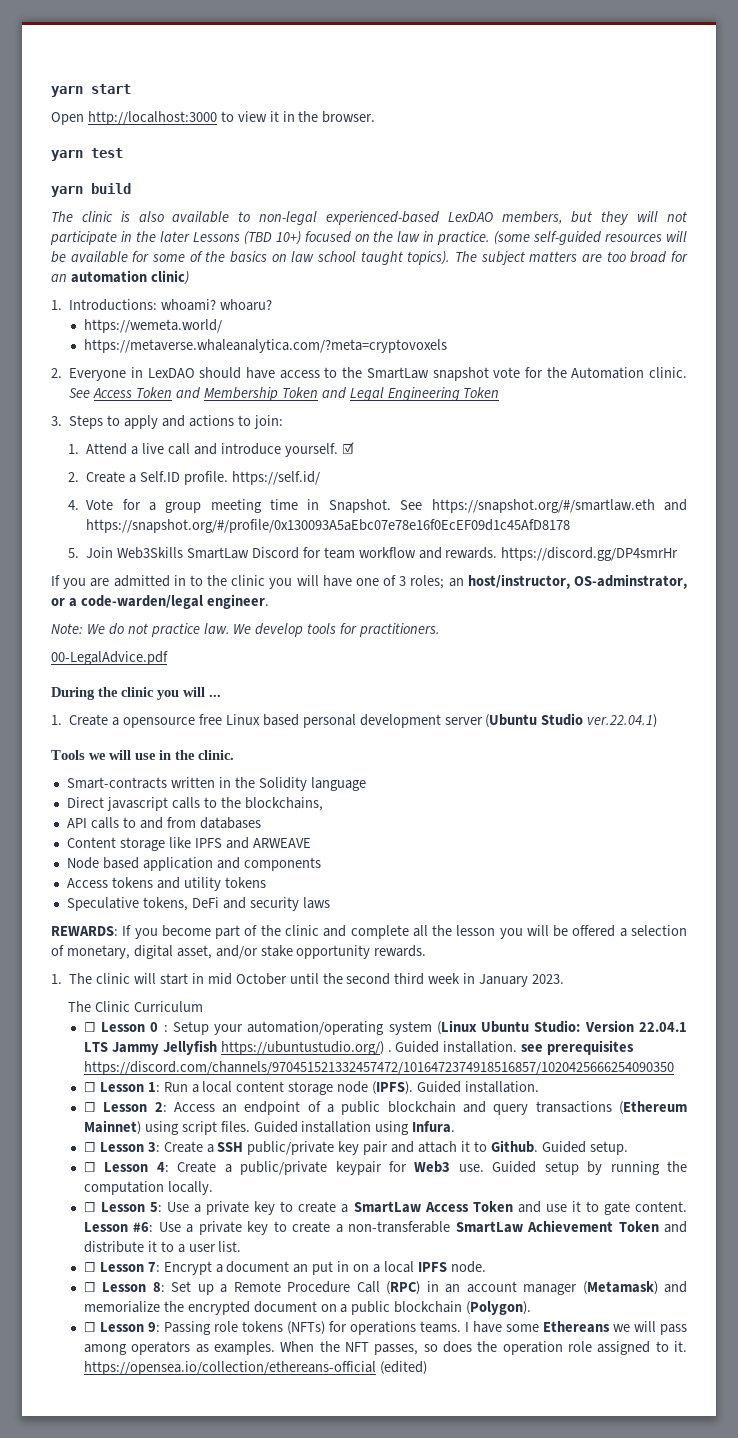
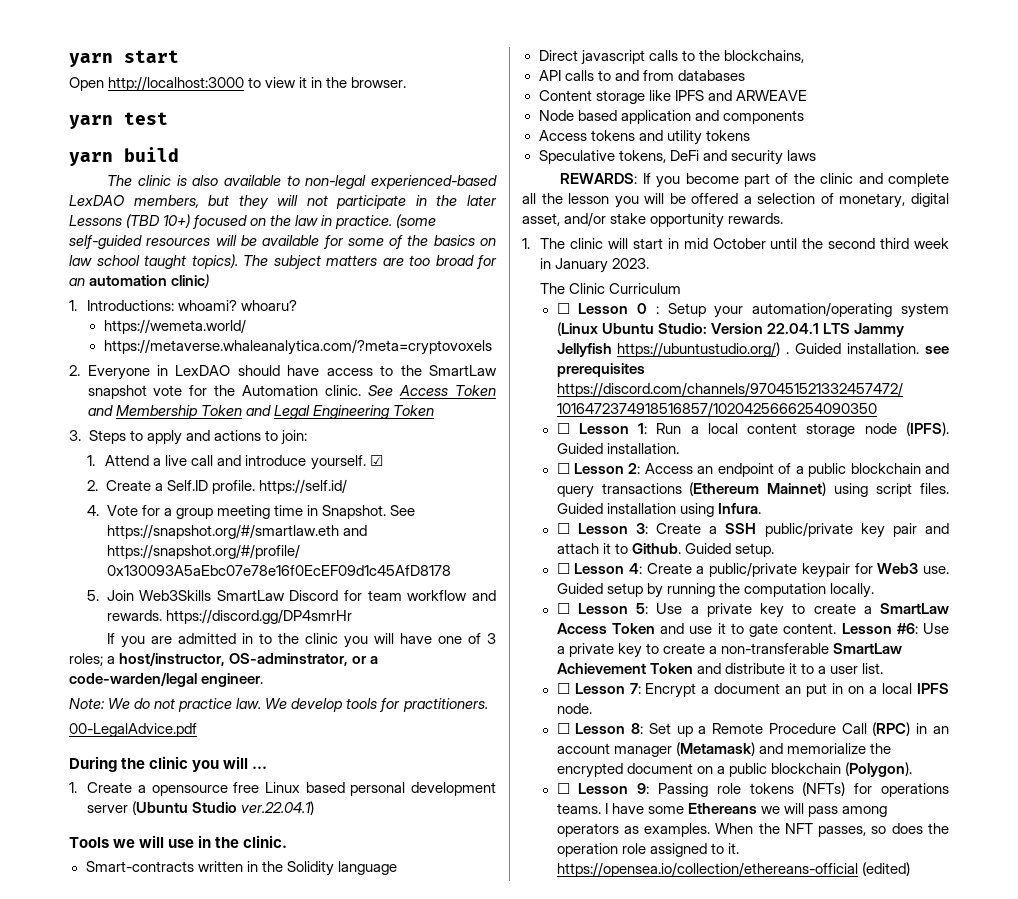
- If you are admitted in to the clinic you will have one of 3 roles; an host/instructor, OS-adminstrator, or a code-warden/legal engineer.
+ If you are admitted in to the clinic you will have one of 3 roles; a host/instructor, OS-adminstrator, or a code-warden/legal engineer.

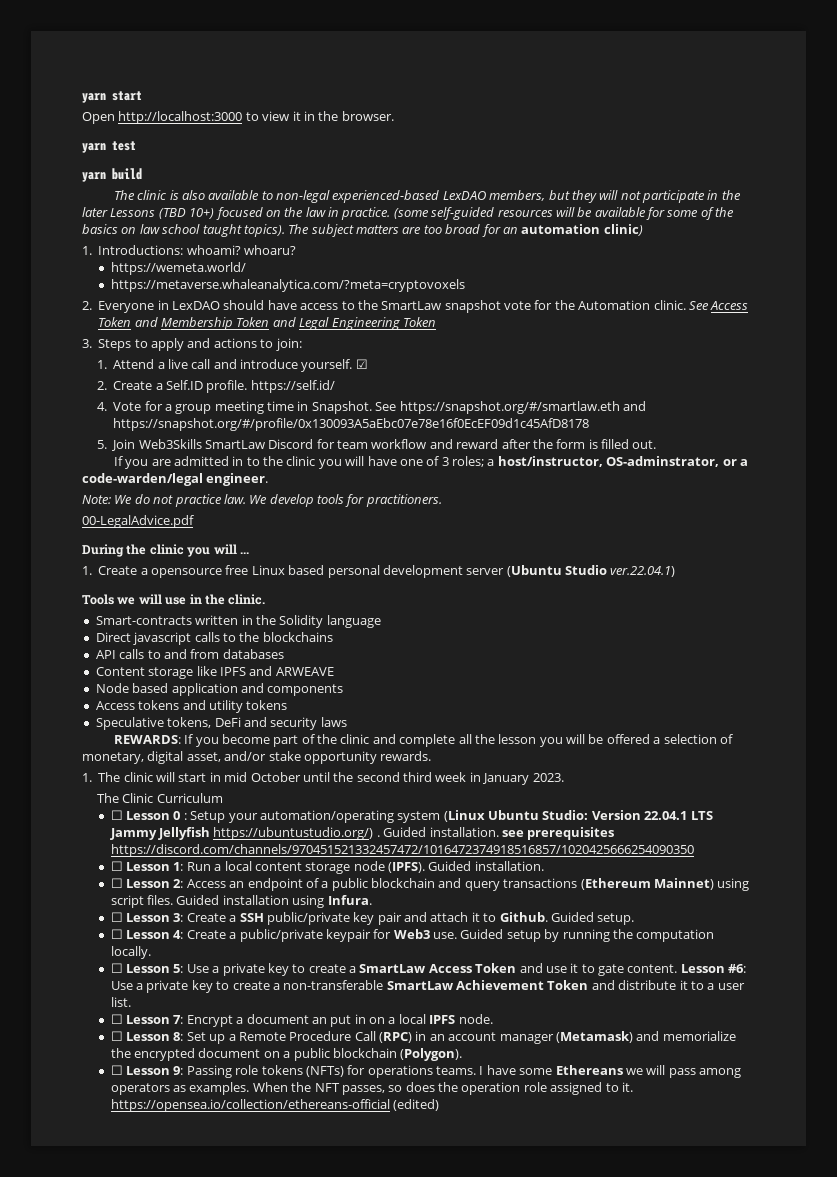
- 5. Join Web3Skills SmartLaw Discord for team workflow and rewards. https://discord.gg/DP4smrHr
+ 5. Join Web3Skills SmartLaw Discord for team workflow and reward after the form is filled out.
- Direct javascript calls to the blockchains,
+ Direct javascript calls to the blockchains

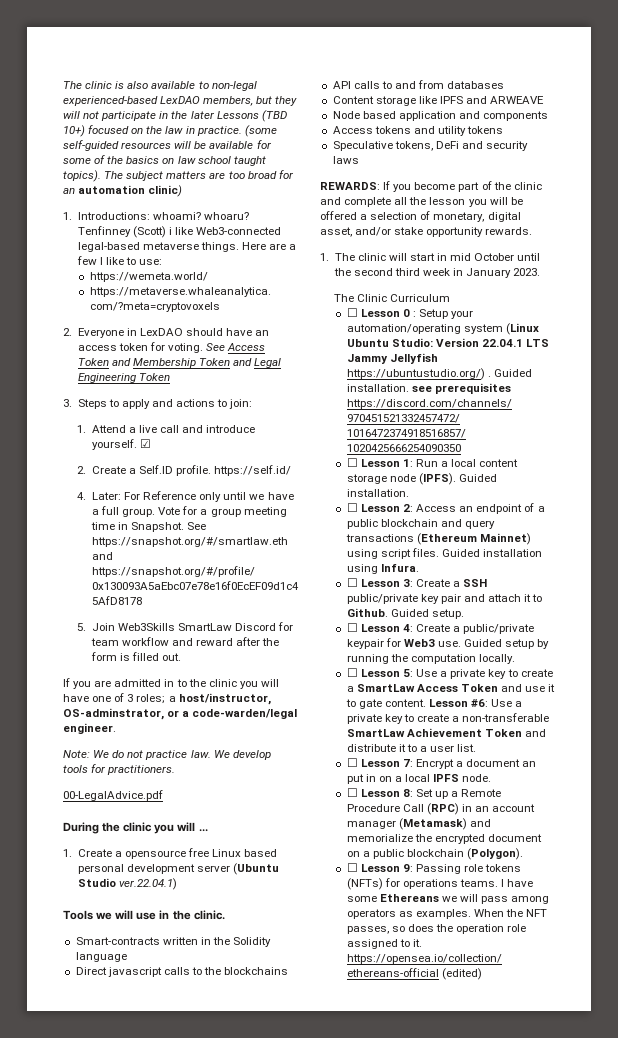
- yarn start
- Open http://localhost:3000 to view it in the browser.
- yarn test
- yarn build
+ Tenfinney (Scott) i like Web3-connected legal-based metaverse things. Here are a few I like to use:
- 2. Everyone in LexDAO should have access to the SmartLaw snapshot vote for the Automation clinic.
+ 2. Everyone in LexDAO should have an access token for voting.
- 4. Vote for a group meeting time in Snapshot.
+ 4. Later: For Reference only until we have a full group. Vote for a group meeting time in Snapshot.

